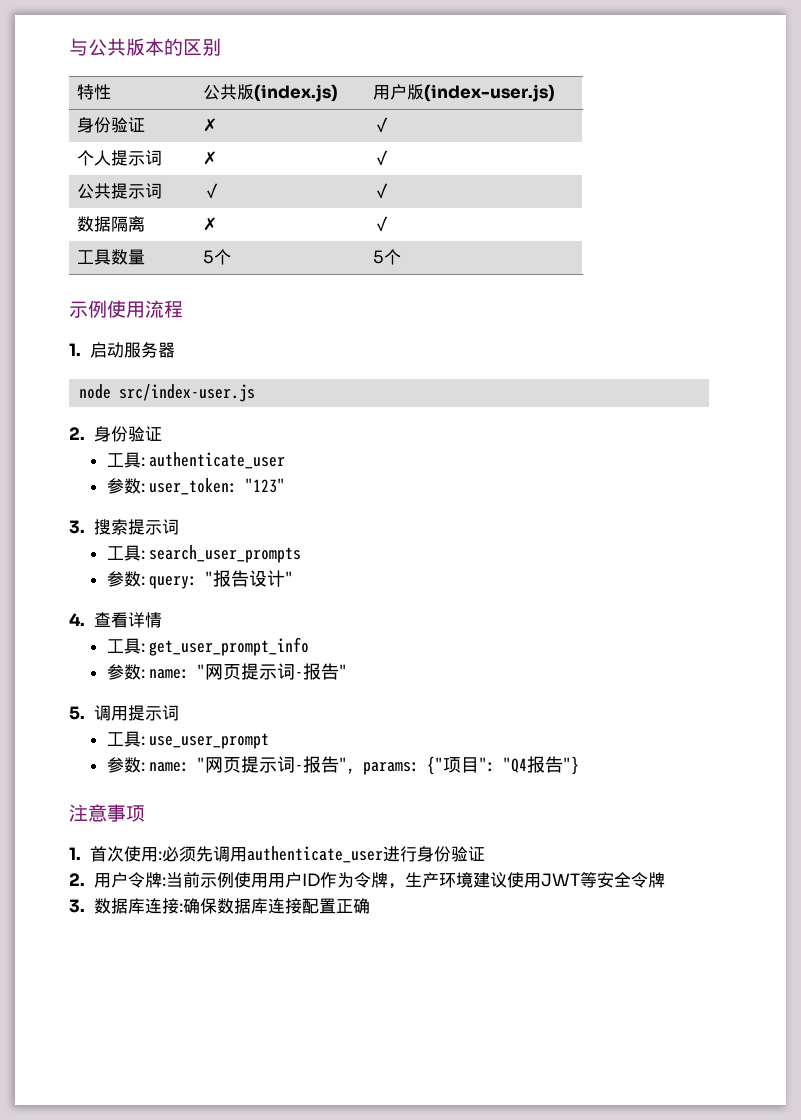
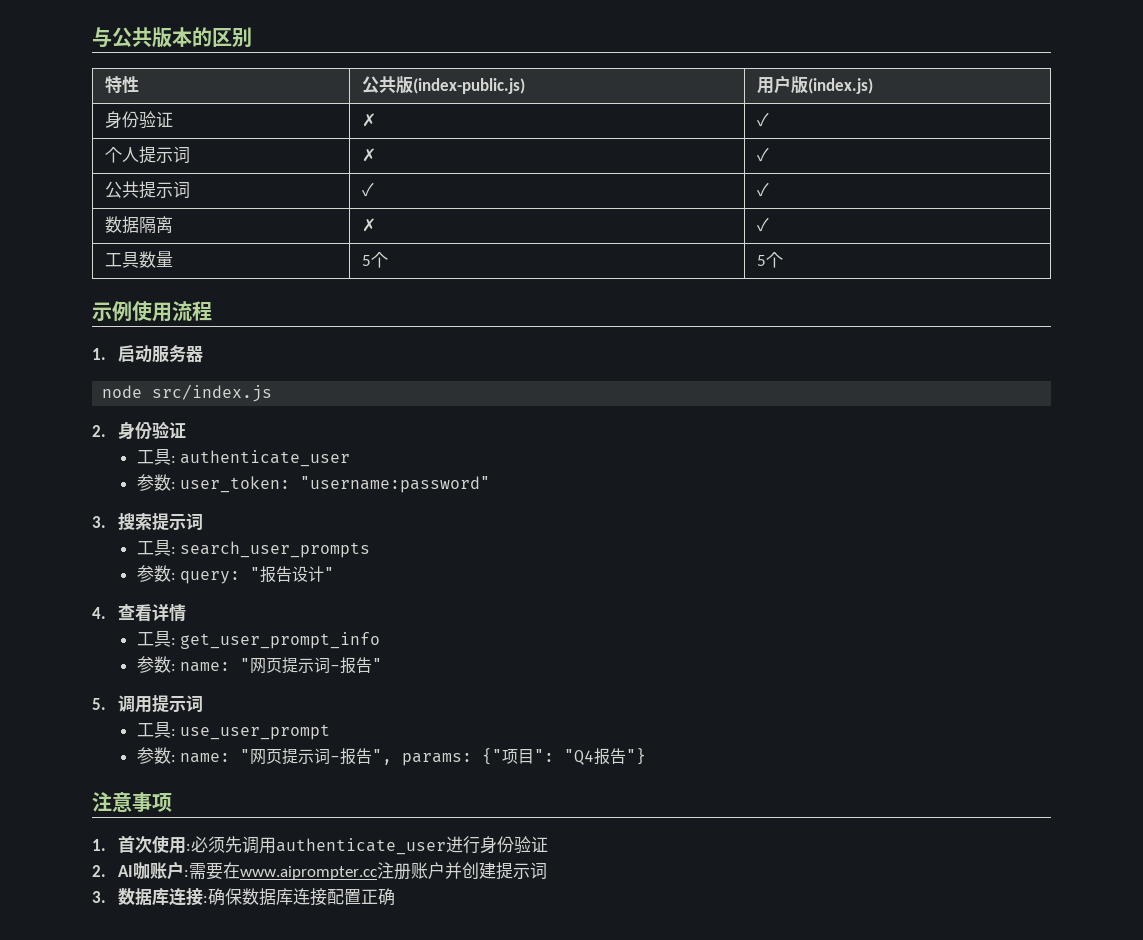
- 特性 | 公共版(index.js) | 用户版(index-user.js)
+ 特性 | 公共版(index-public.js) | 用户版(index.js)
- node src/index-user.js
+ node src/index.js
- 参数: user_token: "123"
+ 参数: user_token: "username:password"
- 2.用户令牌:当前示例使用用户ID作为令牌，生产环境建议使用JWT等安全令牌
+ 2. AI咖账户:需要在www.aiprompter.cc注册账户并创建提示词

